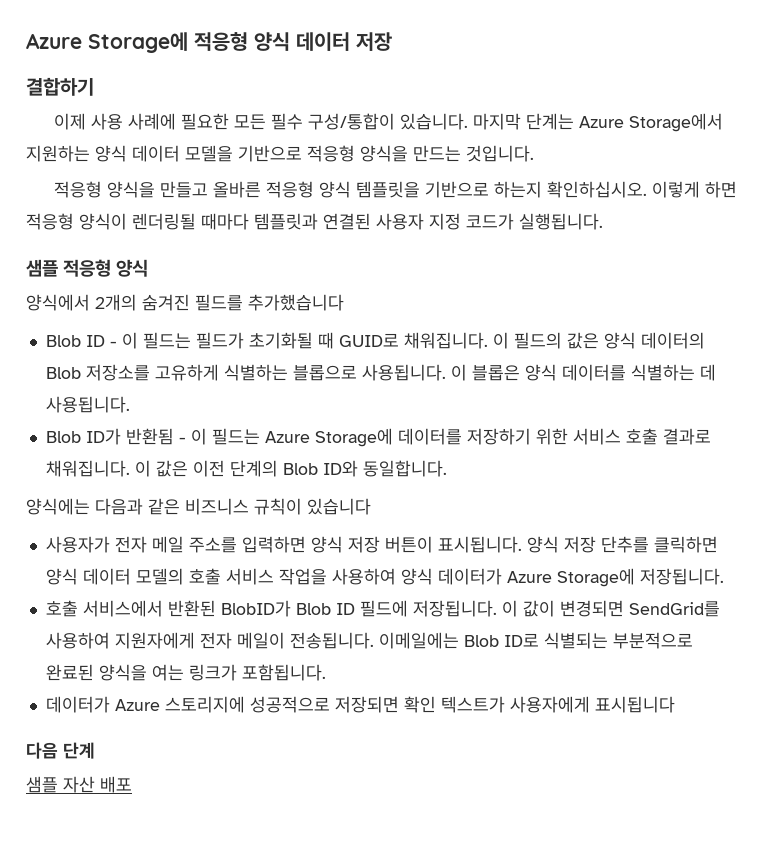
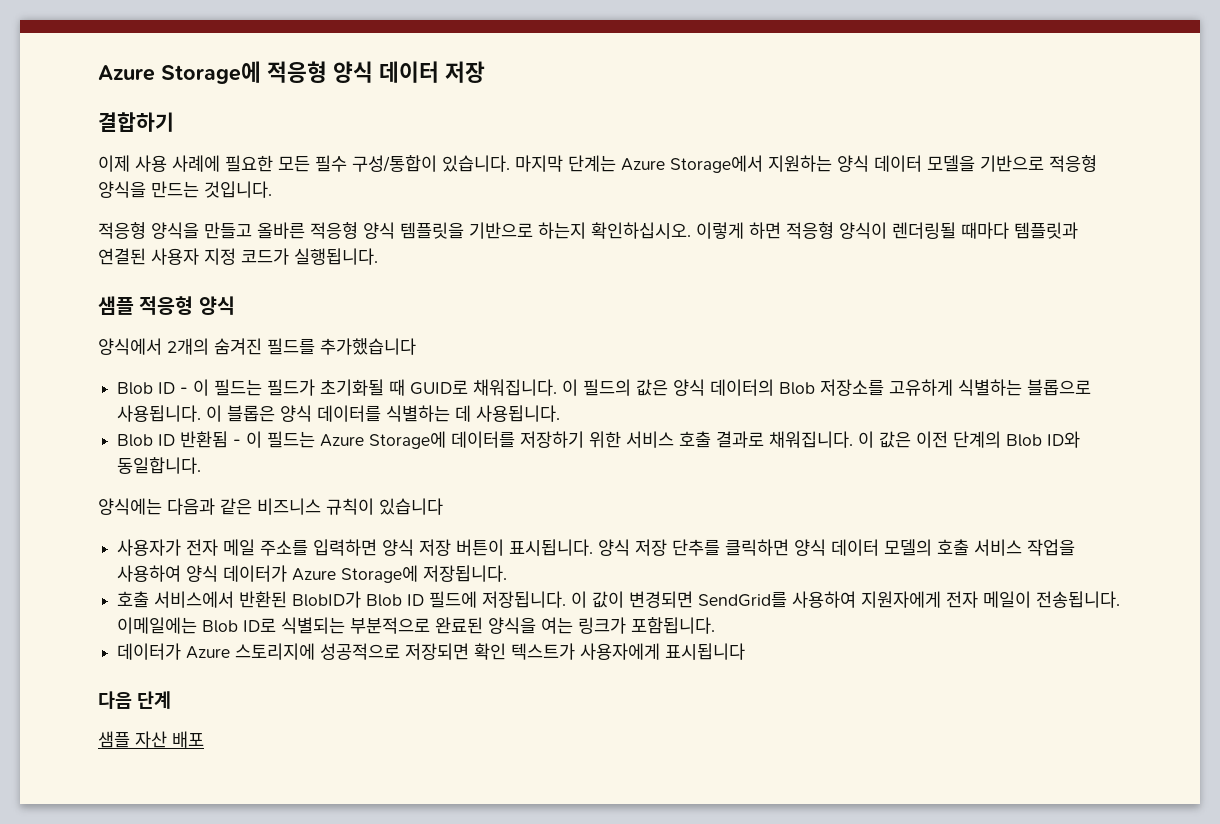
- Blob ID가 반환됨 - 이 필드는 Azure Storage에 데이터를 저장하기 위한 서비스 호출 결과로 채워집니다.
+ Blob ID 반환됨 - 이 필드는 Azure Storage에 데이터를 저장하기 위한 서비스 호출 결과로 채워집니다.

